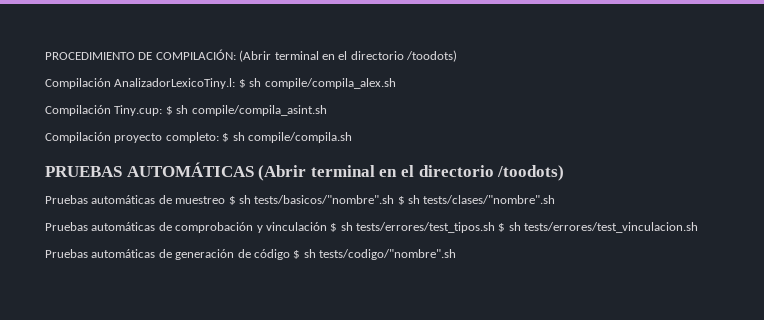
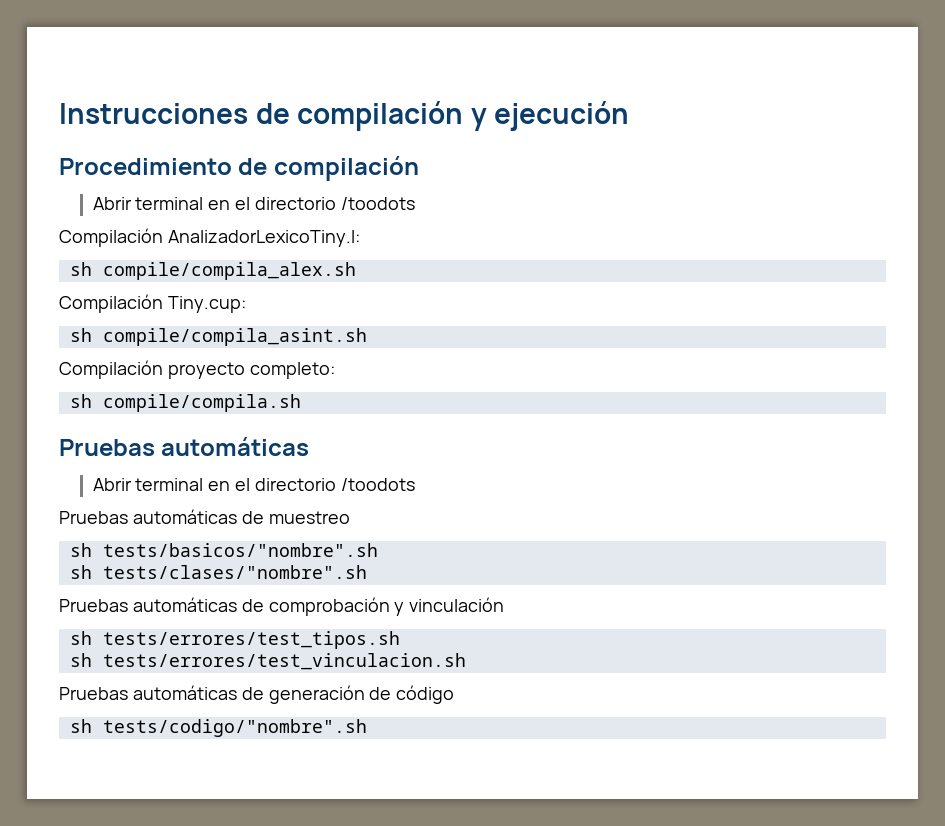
- PROCEDIMIENTO DE COMPILACIÓN: (Abrir terminal en el directorio /toodots)
+ Instrucciones de compilación y ejecución
+ Procedimiento de compilación
+ Abrir terminal en el directorio /toodots
- Compilación AnalizadorLexicoTiny.l: $ sh compile/compila_alex.sh
+ Compilación AnalizadorLexicoTiny.l:
+ sh compile/compila_alex.sh
- Compilación Tiny.cup: $ sh compile/compila_asint.sh
+ Compilación Tiny.cup:
+ sh compile/compila_asint.sh
- Compilación proyecto completo: $ sh compile/compila.sh
- PRUEBAS AUTOMÁTICAS (Abrir terminal en el directorio /toodots)
+ Compilación proyecto completo:
+ sh compile/compila.sh
+ Pruebas automáticas
+ Abrir terminal en el directorio /toodots
- Pruebas automáticas de muestreo $ sh tests/basicos/"nombre".sh $ sh tests/clases/"nombre".sh
+ Pruebas automáticas de muestreo
+ sh tests/basicos/"nombre".sh
+ sh tests/clases/"nombre".sh
- Pruebas automáticas de comprobación y vinculación $ sh tests/errores/test_tipos.sh $ sh tests/errores/test_vinculacion.sh
+ Pruebas automáticas de comprobación y vinculación
+ sh tests/errores/test_tipos.sh
+ sh tests/errores/test_vinculacion.sh
- Pruebas automáticas de generación de código $ sh tests/codigo/"nombre".sh
+ Pruebas automáticas de generación de código
+ sh tests/codigo/"nombre".sh

